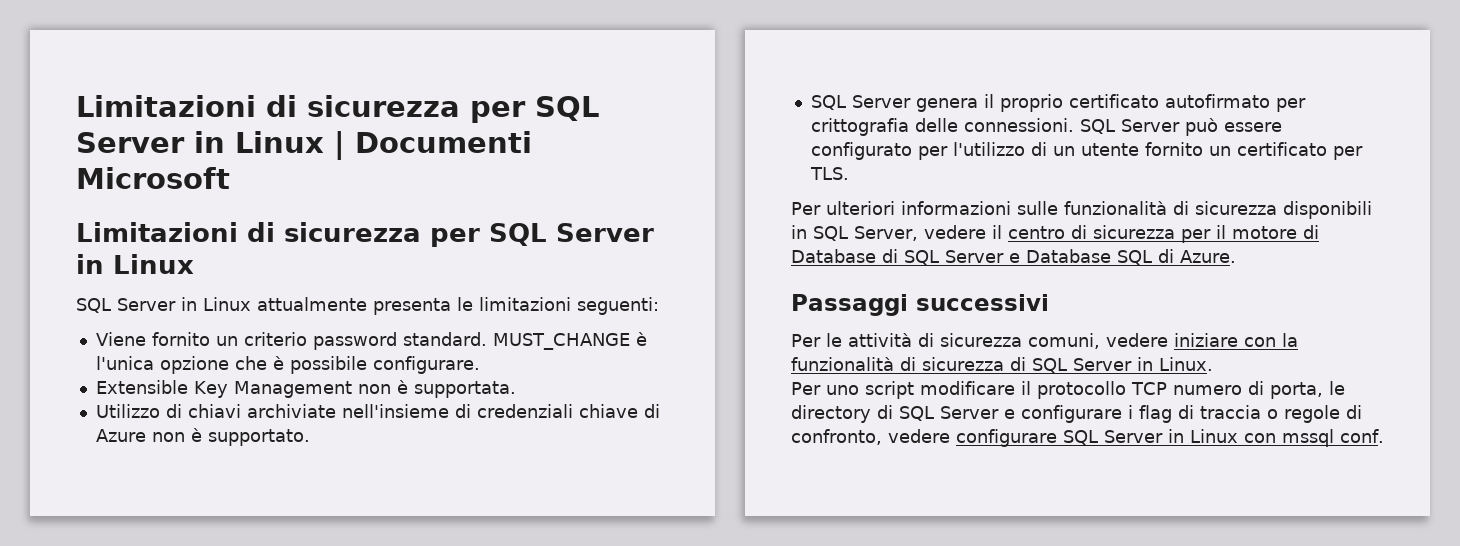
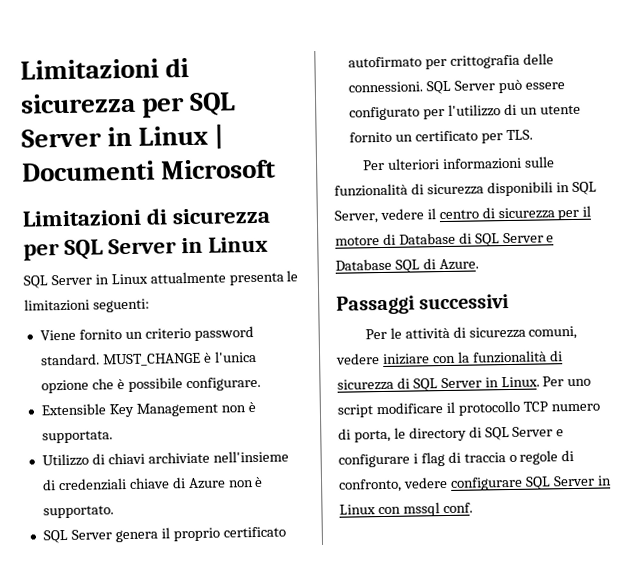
- Per le attività di sicurezza comuni, vedere iniziare con la funzionalità di sicurezza di SQL Server in Linux.
- Per uno script modificare il protocollo TCP numero di porta, le directory di SQL Server e configurare i flag di traccia o regole di confronto, vedere configurare SQL Server in Linux con mssql conf.
+ Per le attività di sicurezza comuni, vedere iniziare con la funzionalità di sicurezza di SQL Server in Linux. Per uno script modificare il protocollo TCP numero di porta, le directory di SQL Server e configurare i flag di traccia o regole di confronto, vedere configurare SQL Server in Linux con mssql conf.

